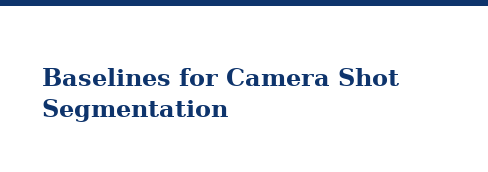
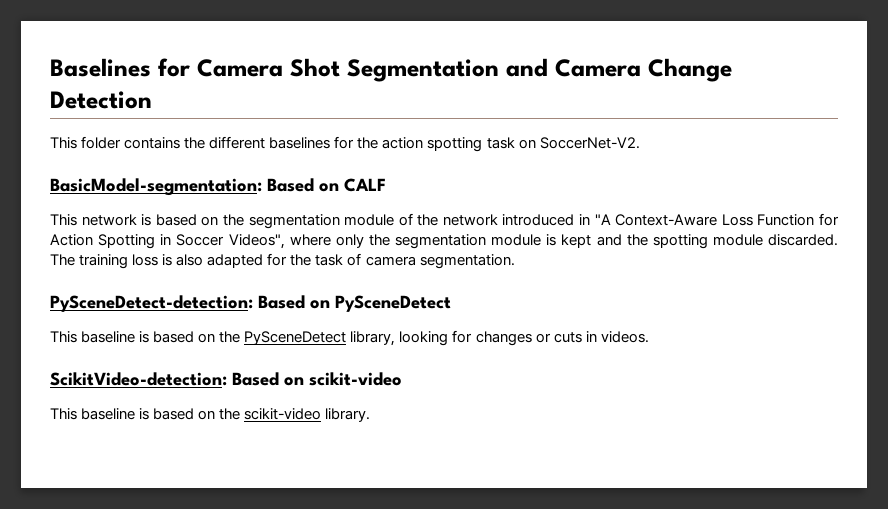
- Baselines for Camera Shot Segmentation
+ Baselines for Camera Shot Segmentation and Camera Change Detection
+ This folder contains the different baselines for the action spotting task on SoccerNet-V2.
+ BasicModel-segmentation: Based on CALF
+ This network is based on the segmentation module of the network introduced in "A Context-Aware Loss Function for Action Spotting in Soccer Videos", where only the segmentation module is kept and the spotting module discarded. The training loss is also adapted for the task of camera segmentation.
+ PySceneDetect-detection: Based on PySceneDetect
+ This baseline is based on the PySceneDetect library, looking for changes or cuts in videos.
+ ScikitVideo-detection: Based on scikit-video
+ This baseline is based on the scikit-video library.

